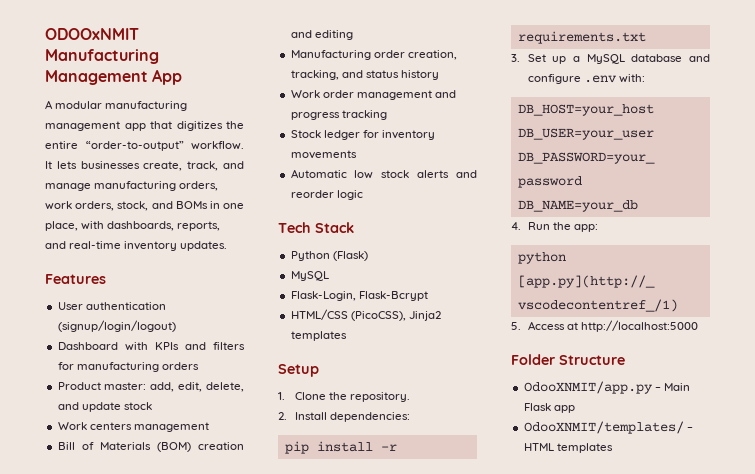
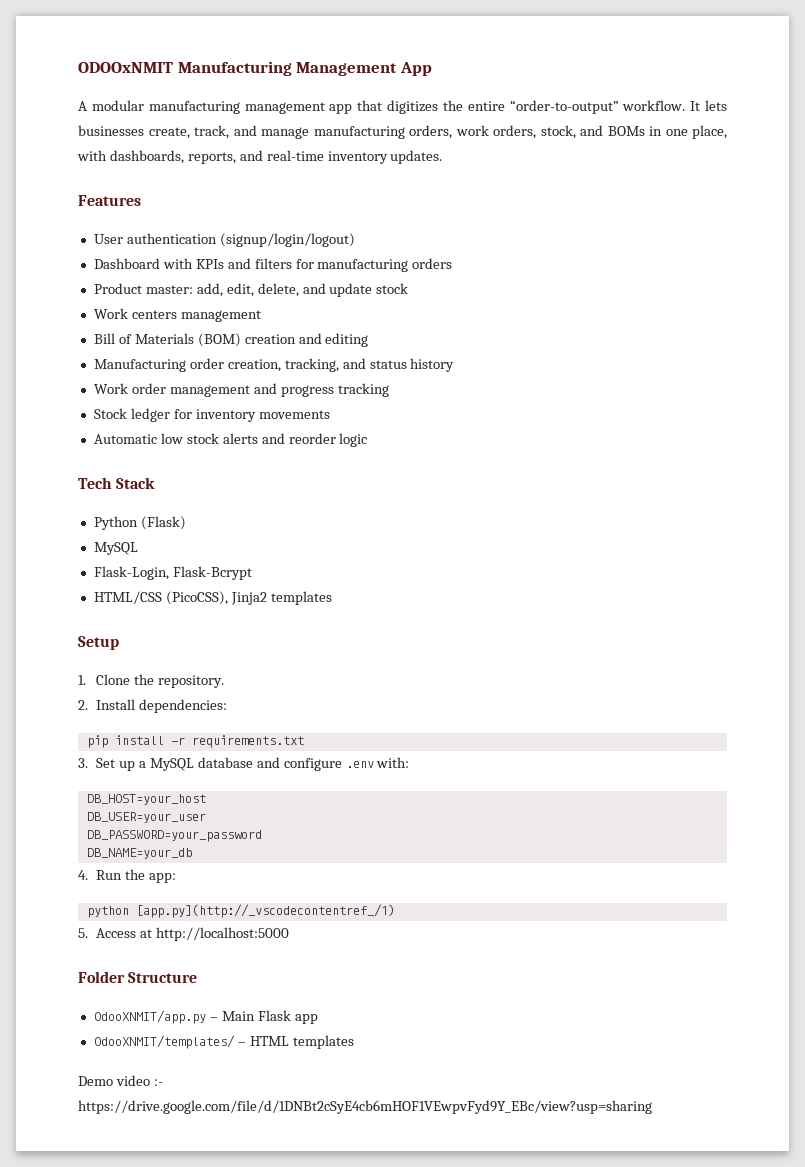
+ Demo video :- https://drive.google.com/file/d/1DNBt2cSyE4cb6mHOF1VEwpvFyd9Y_EBc/view?usp=sharing

